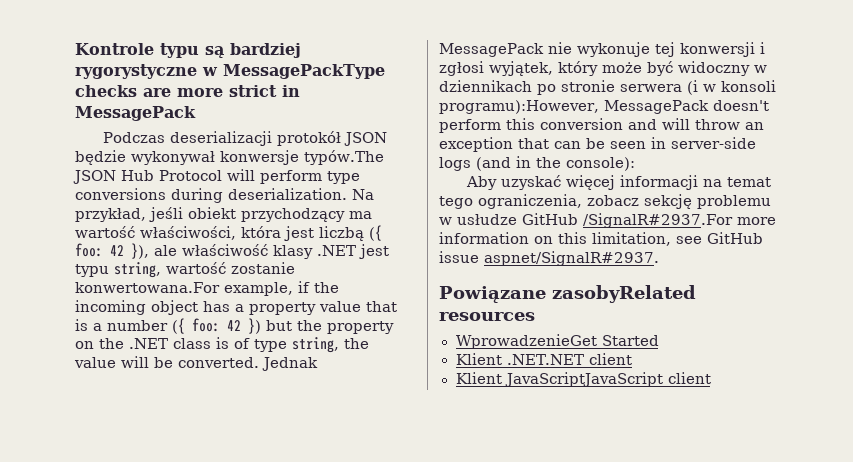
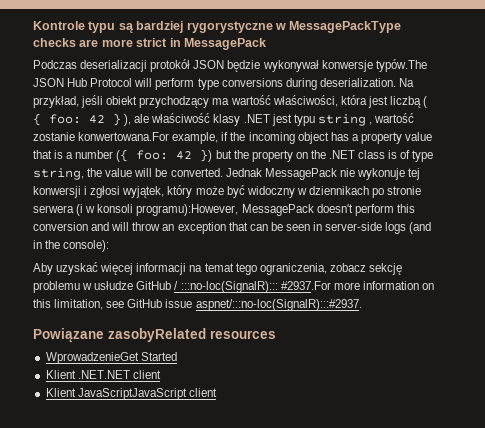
- Na przykład, jeśli obiekt przychodzący ma wartość właściwości, która jest liczbą ({ foo: 42 }), ale właściwość klasy .NET jest typu string, wartość zostanie konwertowana.For example, if the incoming object has a property value that is a number ({ foo: 42 }) but the property on the .NET class is of type string, the value will be converted.
+ Na przykład, jeśli obiekt przychodzący ma wartość właściwości, która jest liczbą ( { foo: 42 } ), ale właściwość klasy .NET jest typu string , wartość zostanie konwertowana.For example, if the incoming object has a property value that is a number ({ foo: 42 }) but the property on the .NET class is of type string, the value will be converted.
- Aby uzyskać więcej informacji na temat tego ograniczenia, zobacz sekcję problemu w usłudze GitHub /SignalR#2937.For more information on this limitation, see GitHub issue aspnet/SignalR#2937.
+ Aby uzyskać więcej informacji na temat tego ograniczenia, zobacz sekcję problemu w usłudze GitHub / :::no-loc(SignalR)::: #2937.For more information on this limitation, see GitHub issue aspnet/:::no-loc(SignalR):::#2937.

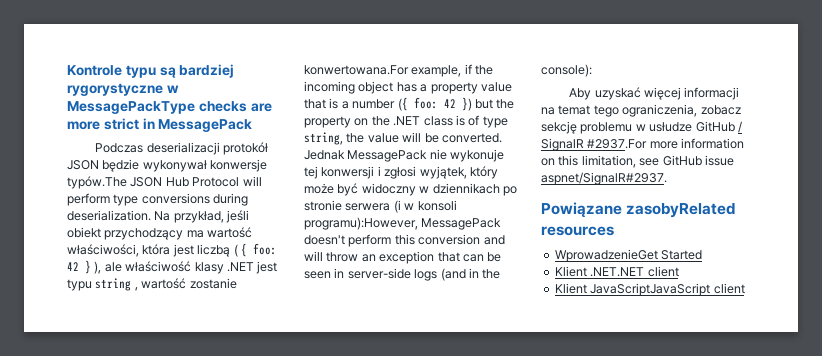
- Aby uzyskać więcej informacji na temat tego ograniczenia, zobacz sekcję problemu w usłudze GitHub / :::no-loc(SignalR)::: #2937.For more information on this limitation, see GitHub issue aspnet/:::no-loc(SignalR):::#2937.
+ Aby uzyskać więcej informacji na temat tego ograniczenia, zobacz sekcję problemu w usłudze GitHub / SignalR #2937.For more information on this limitation, see GitHub issue aspnet/SignalR#2937.

